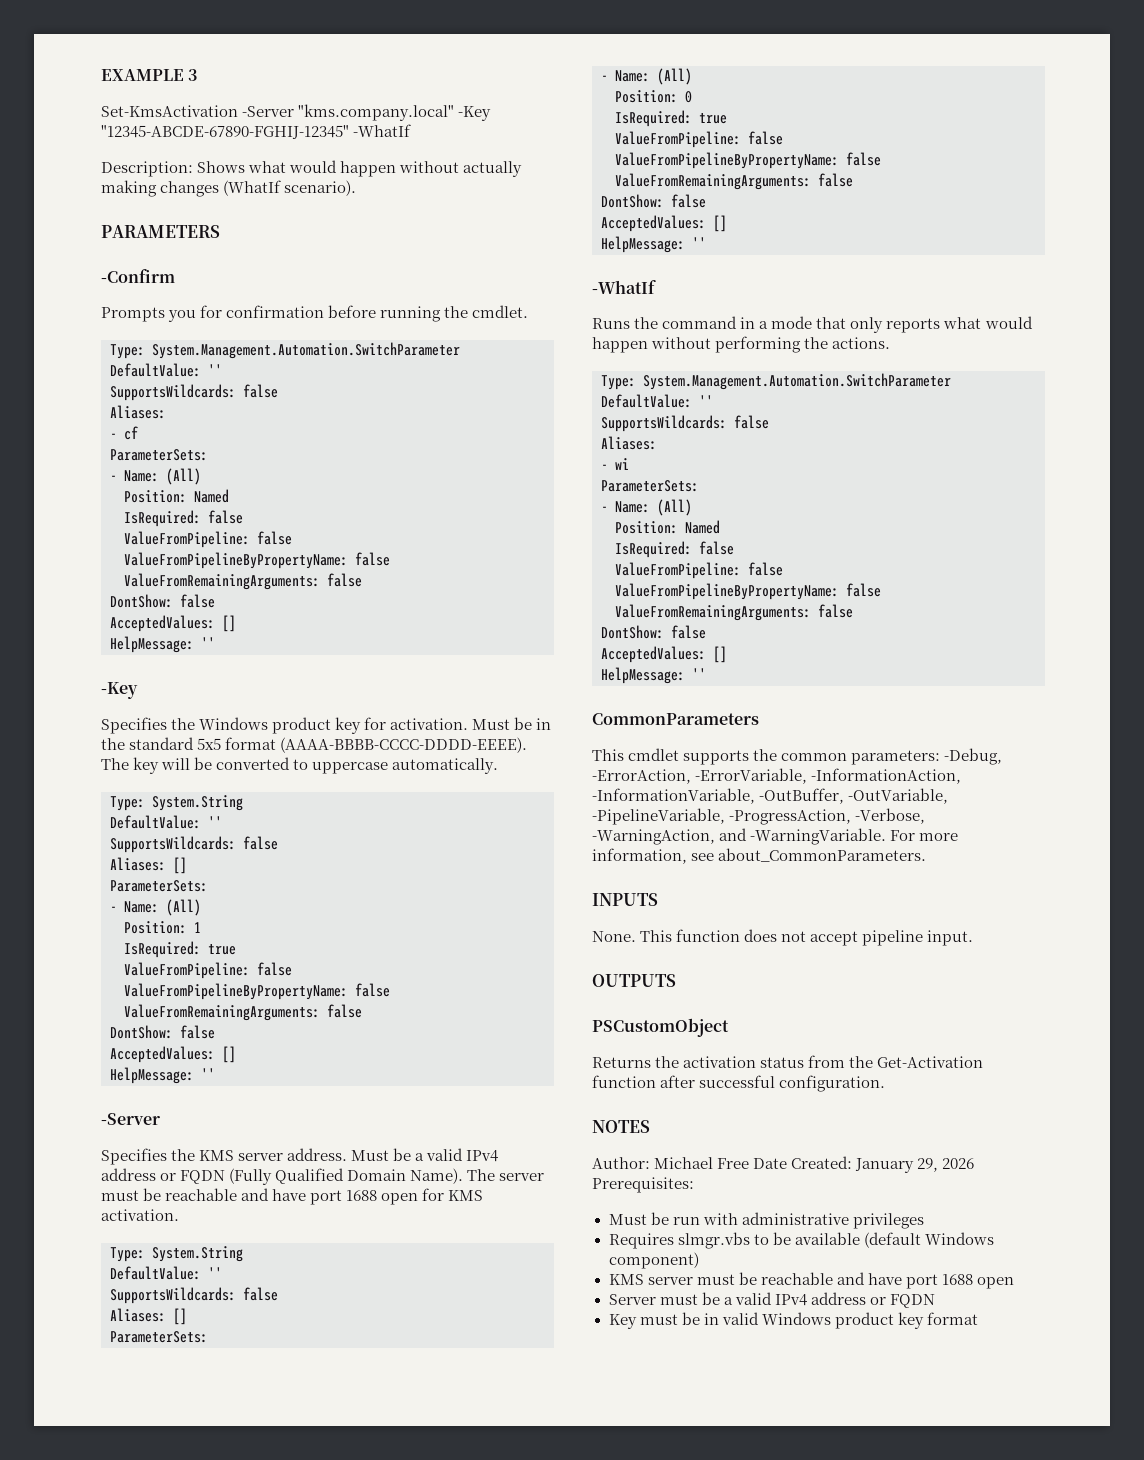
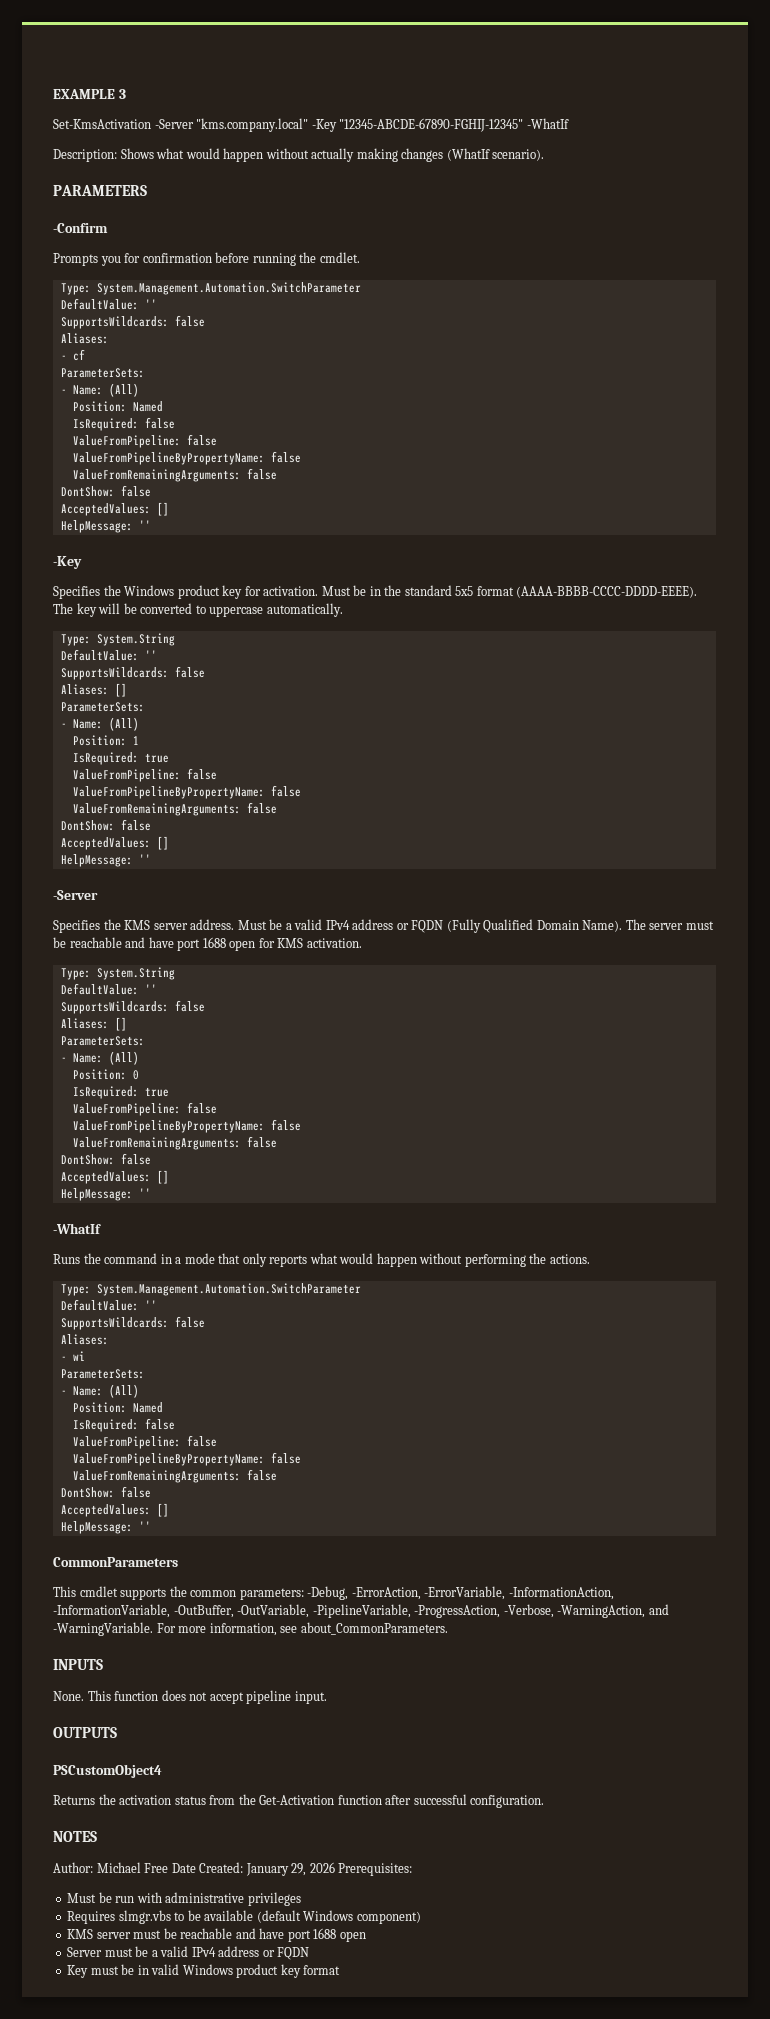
- PSCustomObject
+ PSCustomObject4

